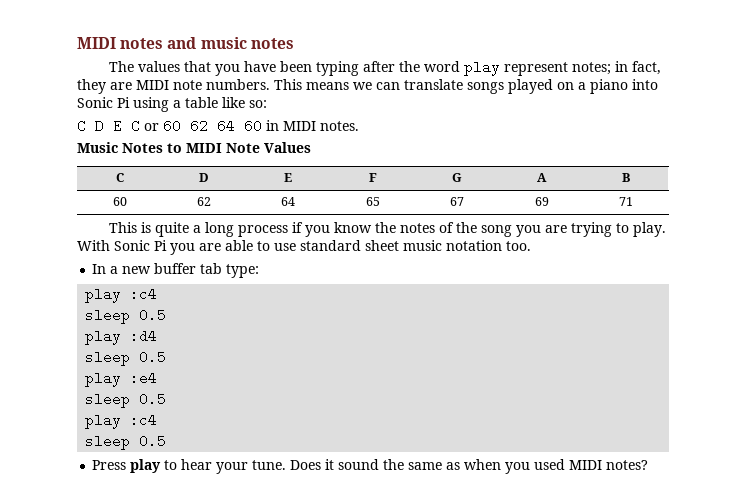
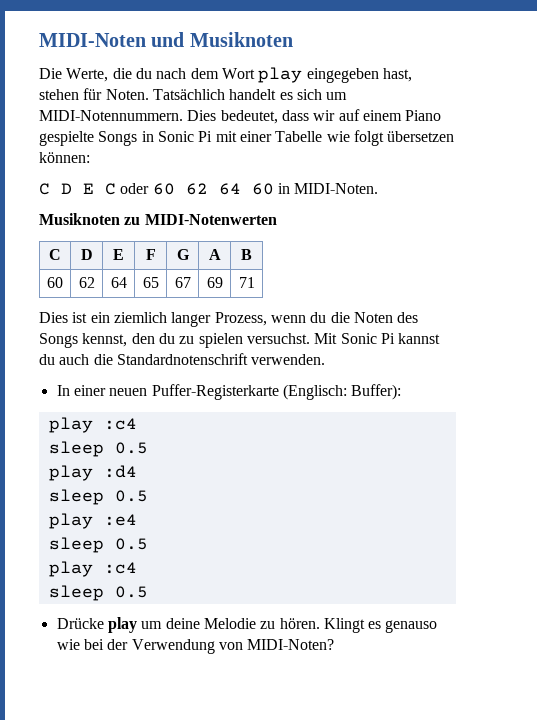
- MIDI notes and music notes
- The values that you have been typing after the word play represent notes; in fact, they are MIDI note numbers. This means we can translate songs played on a piano into Sonic Pi using a table like so:
+ MIDI-Noten und Musiknoten
+ Die Werte, die du nach dem Wort play eingegeben hast, stehen für Noten. Tatsächlich handelt es sich um MIDI-Notennummern. Dies bedeutet, dass wir auf einem Piano gespielte Songs in Sonic Pi mit einer Tabelle wie folgt übersetzen können:
- C D E C or 60 62 64 60 in MIDI notes.
- Music Notes to MIDI Note Values
+ C D E C oder 60 62 64 60 in MIDI-Noten.
+ Musiknoten zu MIDI-Notenwerten
- This is quite a long process if you know the notes of the song you are trying to play. With Sonic Pi you are able to use standard sheet music notation too.
- In a new buffer tab type:
+ Dies ist ein ziemlich langer Prozess, wenn du die Noten des Songs kennst, den du zu spielen versuchst. Mit Sonic Pi kannst du auch die Standardnotenschrift verwenden.
+ In einer neuen Puffer-Registerkarte (Englisch: Buffer):
- Press play to hear your tune. Does it sound the same as when you used MIDI notes?
+ Drücke play um deine Melodie zu hören. Klingt es genauso wie bei der Verwendung von MIDI-Noten?

